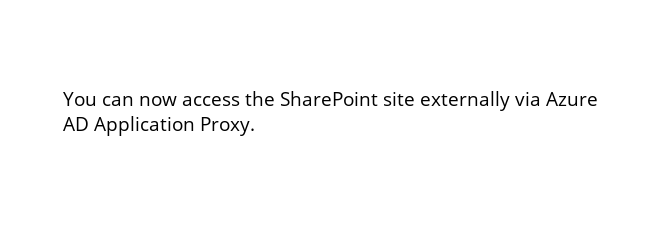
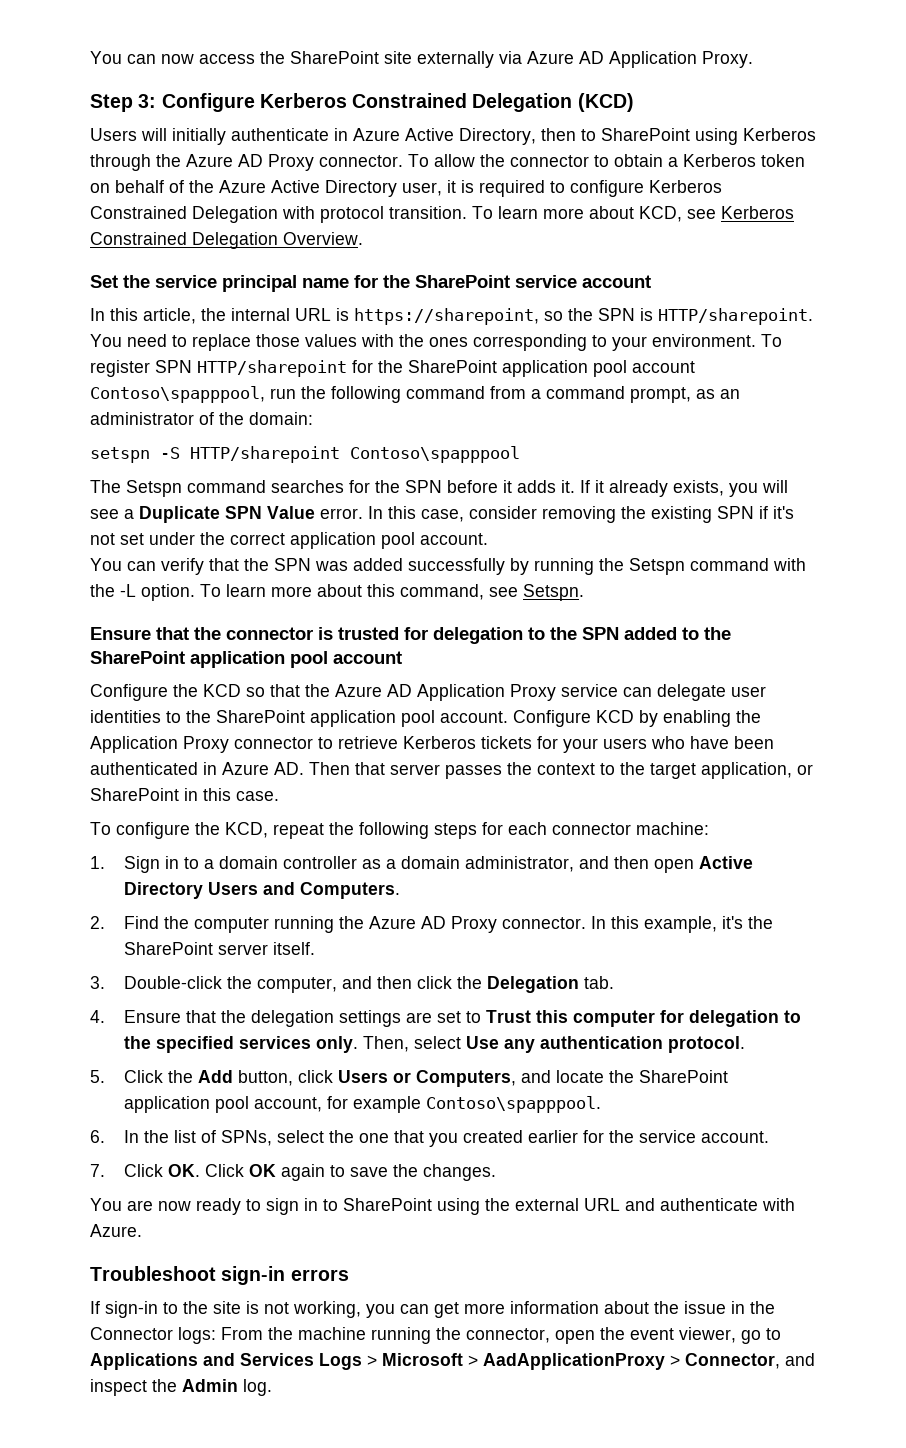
+ Step 3: Configure Kerberos Constrained Delegation (KCD)
+ Users will initially authenticate in Azure Active Directory, then to SharePoint using Kerberos through the Azure AD Proxy connector. To allow the connector to obtain a Kerberos token on behalf of the Azure Active Directory user, it is required to configure Kerberos Constrained Delegation with protocol transition. To learn more about KCD, see Kerberos Constrained Delegation Overview.
+ Set the service principal name for the SharePoint service account
+ In this article, the internal URL is https://sharepoint, so the SPN is HTTP/sharepoint. You need to replace those values with the ones corresponding to your environment. To register SPN HTTP/sharepoint for the SharePoint application pool account Contoso\spapppool, run the following command from a command prompt, as an administrator of the domain:
+ setspn -S HTTP/sharepoint Contoso\spapppool
+ The Setspn command searches for the SPN before it adds it. If it already exists, you will see a Duplicate SPN Value error. In this case, consider removing the existing SPN if it's not set under the correct application pool account.
+ You can verify that the SPN was added successfully by running the Setspn command with the -L option. To learn more about this command, see Setspn.
+ Ensure that the connector is trusted for delegation to the SPN added to the SharePoint application pool account
+ Configure the KCD so that the Azure AD Application Proxy service can delegate user identities to the SharePoint application pool account. Configure KCD by enabling the Application Proxy connector to retrieve Kerberos tickets for your users who have been authenticated in Azure AD. Then that server passes the context to the target application, or SharePoint in this case.
+ To configure the KCD, repeat the following steps for each connector machine:
+ 1. Sign in to a domain controller as a domain administrator, and then open Active Directory Users and Computers.
+ 2. Find the computer running the Azure AD Proxy connector. In this example, it's the SharePoint server itself.
+ 3. Double-click the computer, and then click the Delegation tab.
+ 4. Ensure that the delegation settings are set to Trust this computer for delegation to the specified services only. Then, select Use any authentication protocol.
+ 5. Click the Add button, click Users or Computers, and locate the SharePoint application pool account, for example Contoso\spapppool.
+ 6. In the list of SPNs, select the one that you created earlier for the service account.
+ 7. Click OK. Click OK again to save the changes.
+ You are now ready to sign in to SharePoint using the external URL and authenticate with Azure.
+ Troubleshoot sign-in errors
+ If sign-in to the site is not working, you can get more information about the issue in the Connector logs: From the machine running the connector, open the event viewer, go to Applications and Services Logs > Microsoft > AadApplicationProxy > Connector, and inspect the Admin log.

